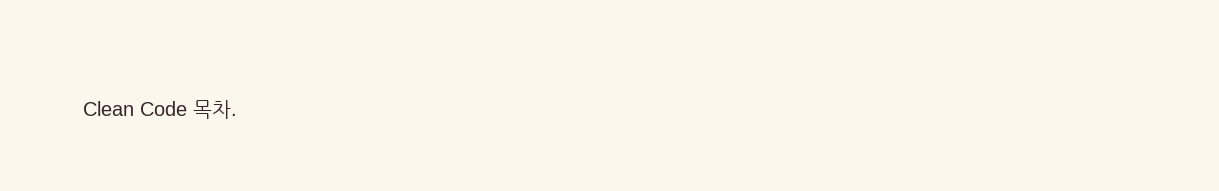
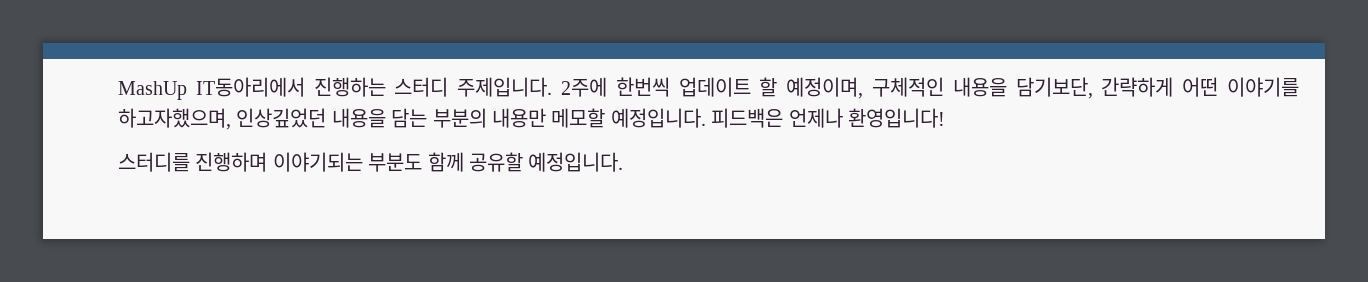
- Clean Code 목차.
+ MashUp IT동아리에서 진행하는 스터디 주제입니다. 2주에 한번씩 업데이트 할 예정이며, 구체적인 내용을 담기보단, 간략하게 어떤 이야기를 하고자했으며, 인상깊었던 내용을 담는 부분의 내용만 메모할 예정입니다. 피드백은 언제나 환영입니다!
+ 스터디를 진행하며 이야기되는 부분도 함께 공유할 예정입니다.

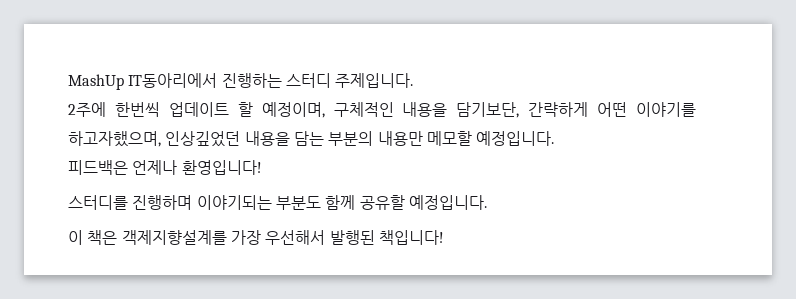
- MashUp IT동아리에서 진행하는 스터디 주제입니다. 2주에 한번씩 업데이트 할 예정이며, 구체적인 내용을 담기보단, 간략하게 어떤 이야기를 하고자했으며, 인상깊었던 내용을 담는 부분의 내용만 메모할 예정입니다. 피드백은 언제나 환영입니다!
+ MashUp IT동아리에서 진행하는 스터디 주제입니다.
+ 2주에 한번씩 업데이트 할 예정이며, 구체적인 내용을 담기보단, 간략하게 어떤 이야기를 하고자했으며, 인상깊었던 내용을 담는 부분의 내용만 메모할 예정입니다.
+ 피드백은 언제나 환영입니다!
+ 이 책은 객제지향설계를 가장 우선해서 발행된 책입니다!

